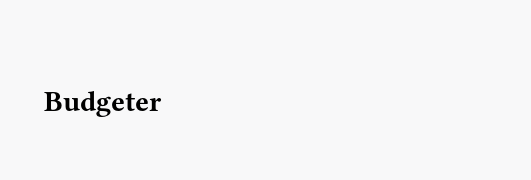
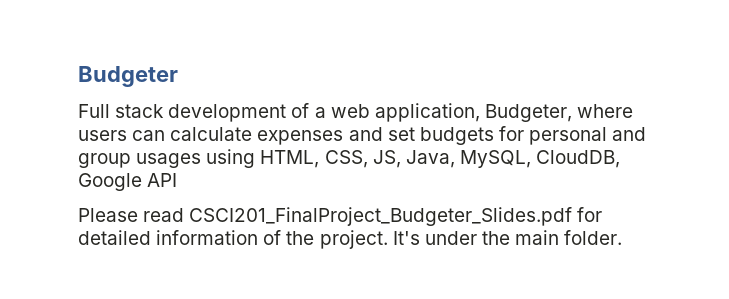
+ Full stack development of a web application, Budgeter, where users can calculate expenses and set budgets for personal and group usages using HTML, CSS, JS, Java, MySQL, CloudDB, Google API
+ Please read CSCI201_FinalProject_Budgeter_Slides.pdf for detailed information of the project. It's under the main folder.

